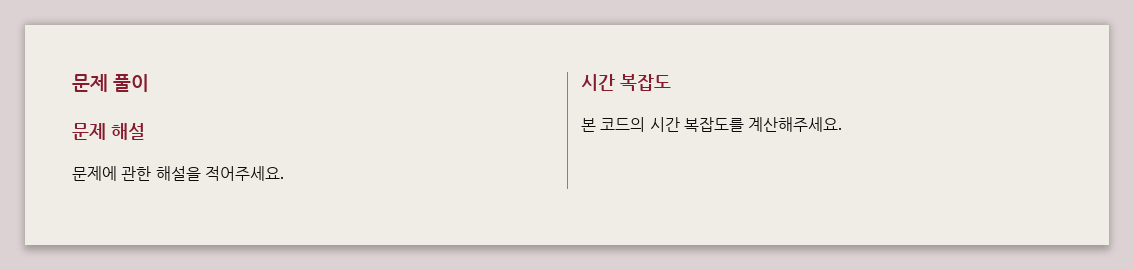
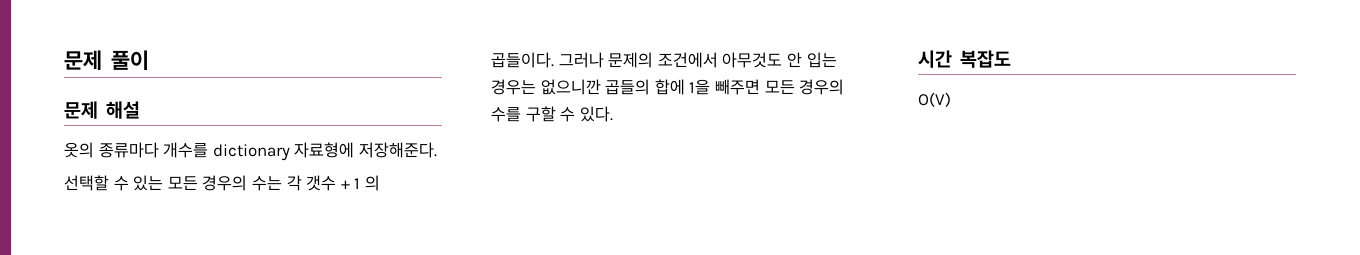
- 문제에 관한 해설을 적어주세요.
+ 옷의 종류마다 개수를 dictionary 자료형에 저장해준다.
+ 선택할 수 있는 모든 경우의 수는 각 갯수 + 1 의 곱들이다. 그러나 문제의 조건에서 아무것도 안 입는 경우는 없으니깐 곱들의 합에 1을 빼주면 모든 경우의 수를 구할 수 있다.
  시간 복잡도
- 본 코드의 시간 복잡도를 계산해주세요.
+ O(V)

